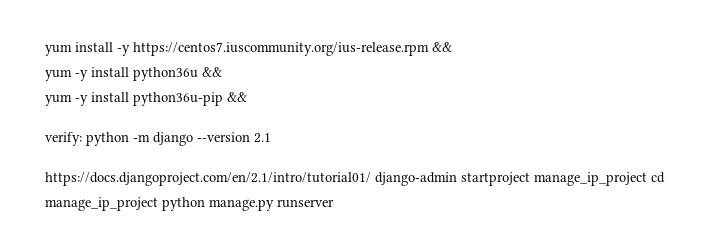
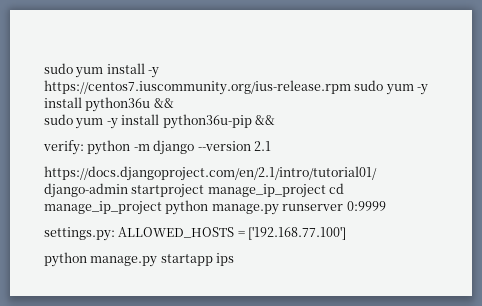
- yum install -y https://centos7.iuscommunity.org/ius-release.rpm &&
- yum -y install python36u &&
+ sudo yum install -y https://centos7.iuscommunity.org/ius-release.rpm sudo yum -y install python36u &&
- yum -y install python36u-pip &&
+ sudo yum -y install python36u-pip &&
- https://docs.djangoproject.com/en/2.1/intro/tutorial01/ django-admin startproject manage_ip_project cd manage_ip_project python manage.py runserver
+ https://docs.djangoproject.com/en/2.1/intro/tutorial01/ django-admin startproject manage_ip_project cd manage_ip_project python manage.py runserver 0:9999
+ settings.py: ALLOWED_HOSTS = ['192.168.77.100']
+ python manage.py startapp ips

